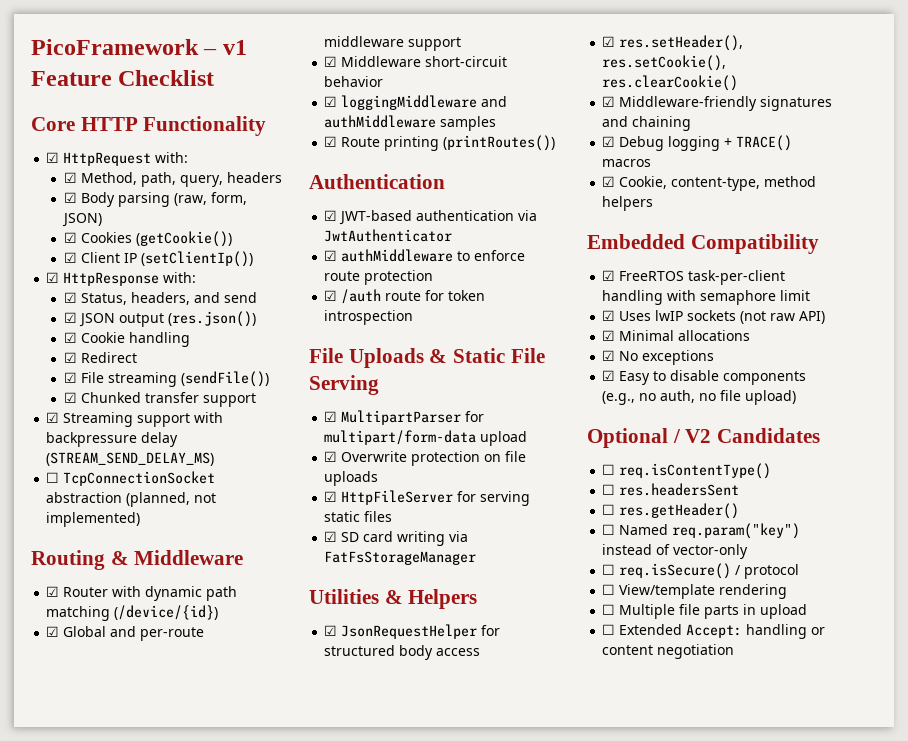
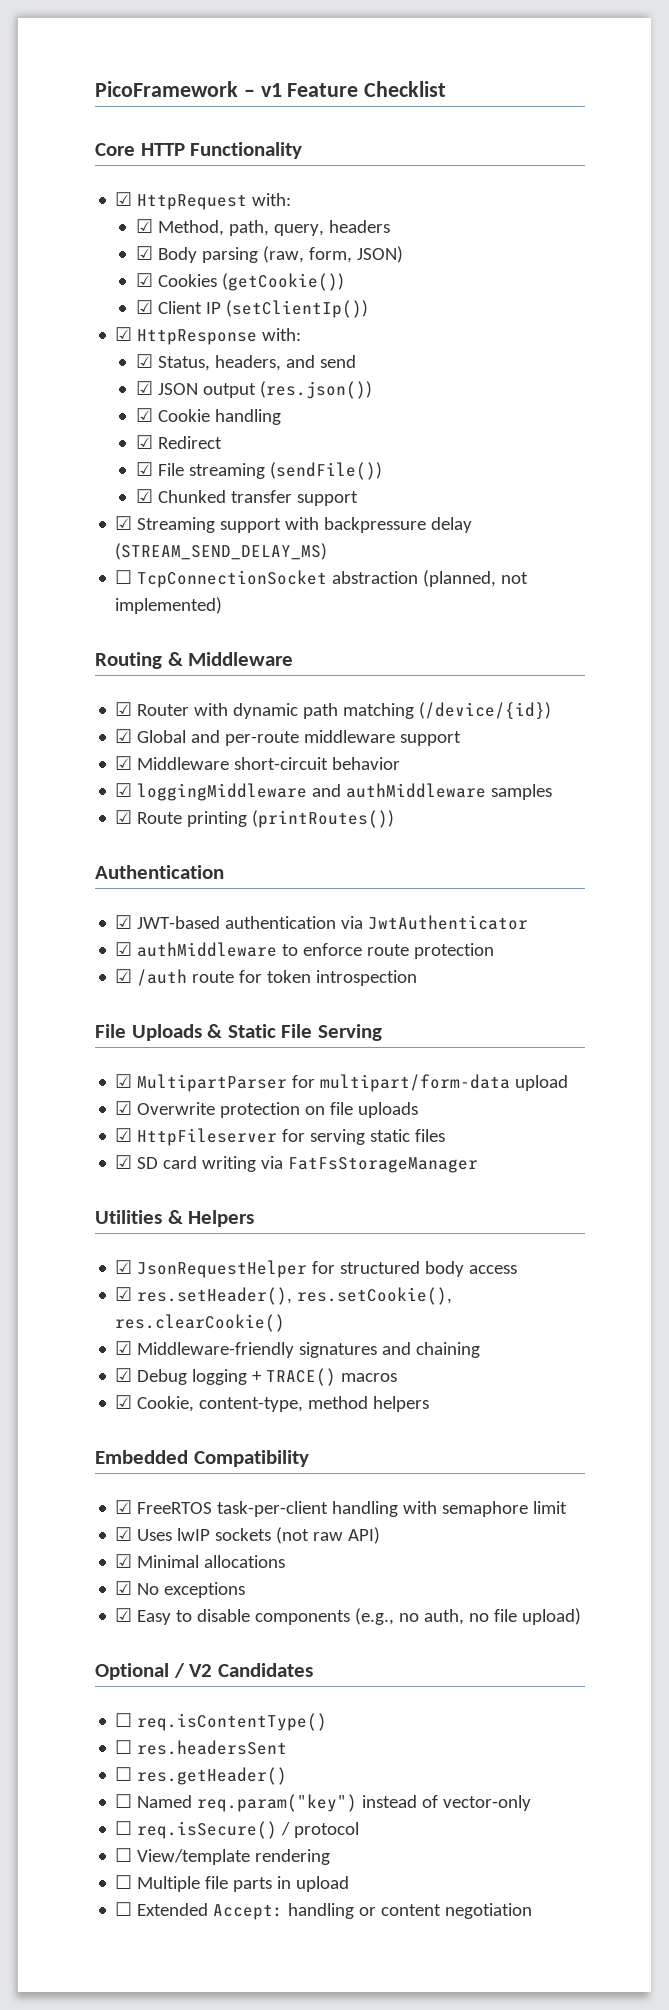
- ☑ HttpFileServer for serving static files
+ ☑ HttpFileserver for serving static files

